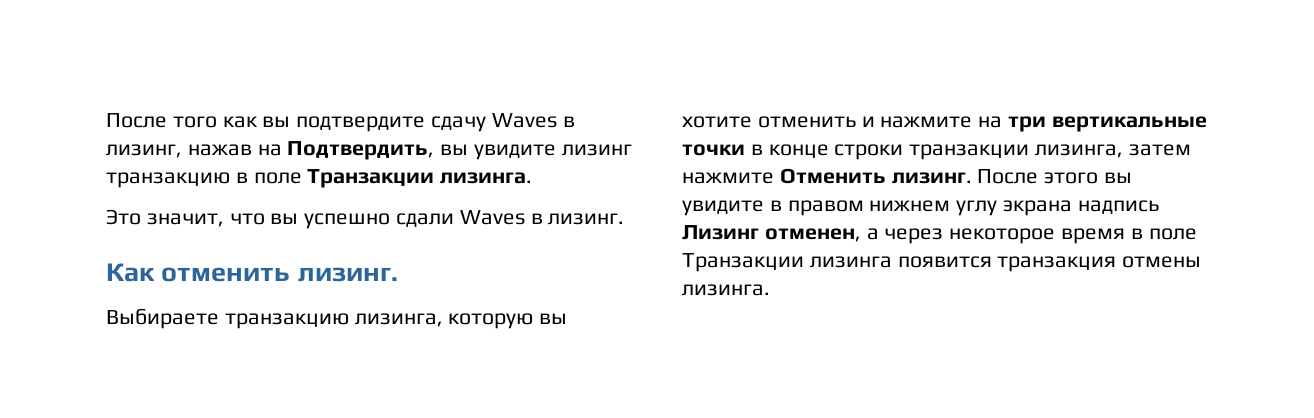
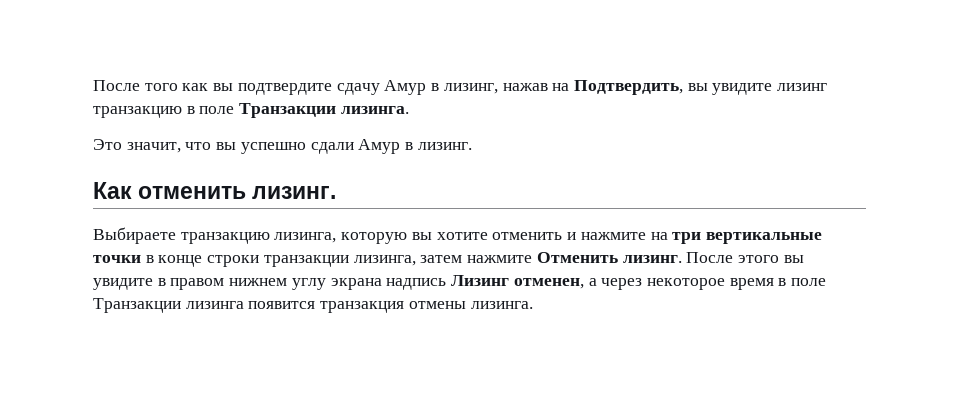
- После того как вы подтвердите сдачу Waves в лизинг, нажав на Подтвердить, вы увидите лизинг транзакцию в поле Транзакции лизинга.
+ После того как вы подтвердите сдачу Амур в лизинг, нажав на Подтвердить, вы увидите лизинг транзакцию в поле Транзакции лизинга.
- Это значит, что вы успешно сдали Waves в лизинг.
+ Это значит, что вы успешно сдали Амур в лизинг.

